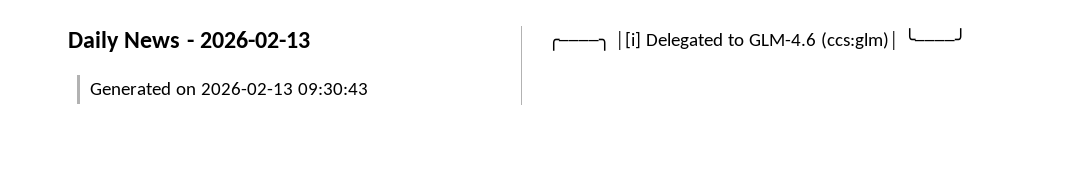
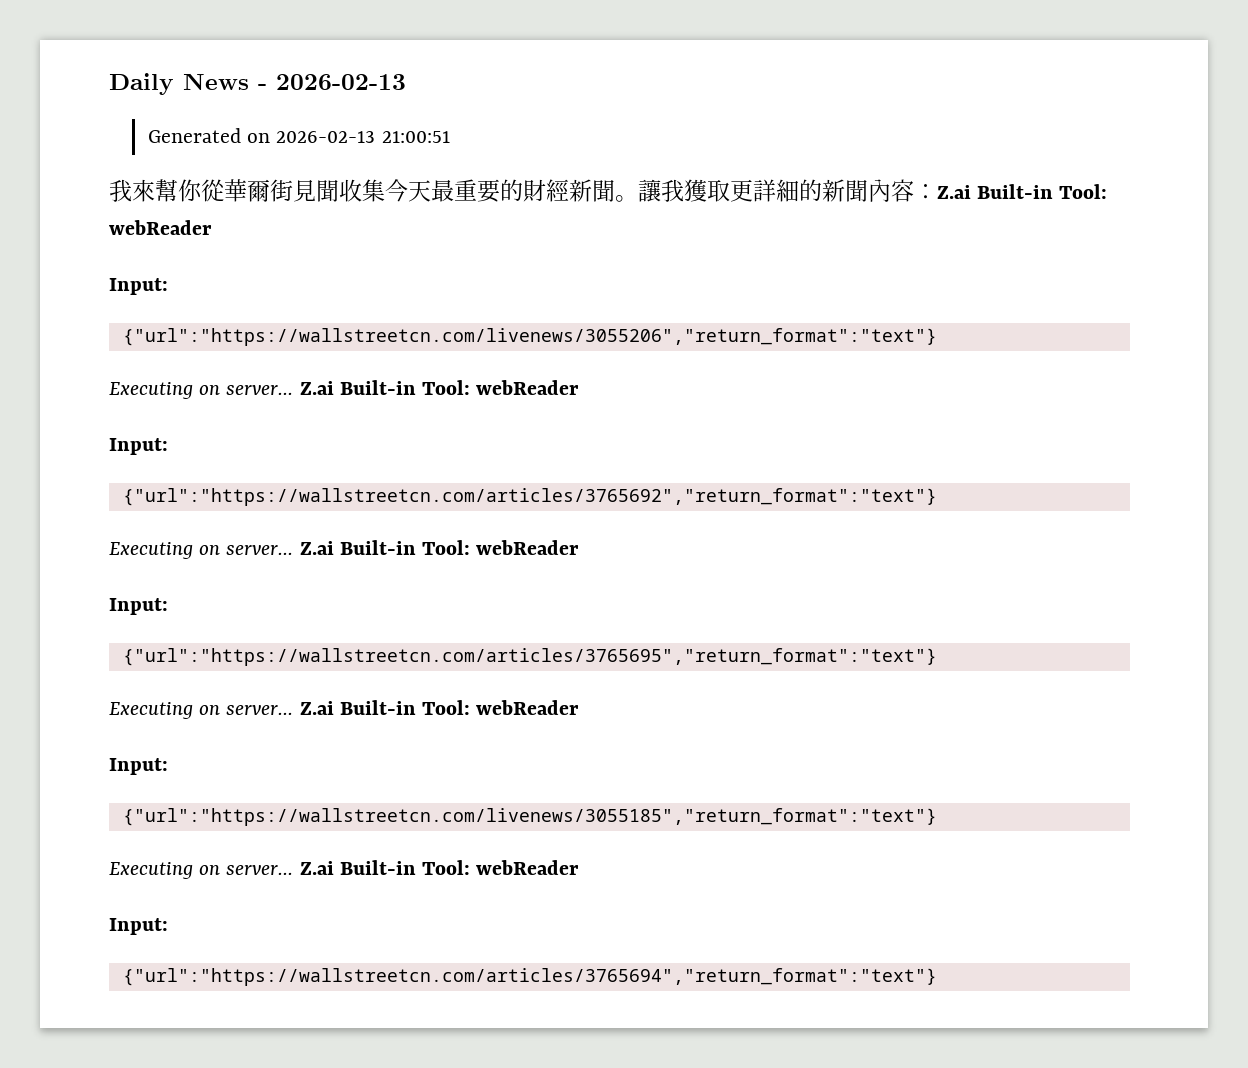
- Generated on 2026-02-13 09:30:43
- ╭────╮ │[i] Delegated to GLM-4.6 (ccs:glm)│ ╰────╯
+ Generated on 2026-02-13 21:00:51
+ 我來幫你從華爾街見聞收集今天最重要的財經新聞。讓我獲取更詳細的新聞內容：Z.ai Built-in Tool: webReader
+ Input:
+ {"url":"https://wallstreetcn.com/livenews/3055206","return_format":"text"}
+ Executing on server... Z.ai Built-in Tool: webReader
+ Input:
+ {"url":"https://wallstreetcn.com/articles/3765692","return_format":"text"}
+ Executing on server... Z.ai Built-in Tool: webReader
+ Input:
+ {"url":"https://wallstreetcn.com/articles/3765695","return_format":"text"}
+ Executing on server... Z.ai Built-in Tool: webReader
+ Input:
+ {"url":"https://wallstreetcn.com/livenews/3055185","return_format":"text"}
+ Executing on server... Z.ai Built-in Tool: webReader
+ Input:
+ {"url":"https://wallstreetcn.com/articles/3765694","return_format":"text"}

